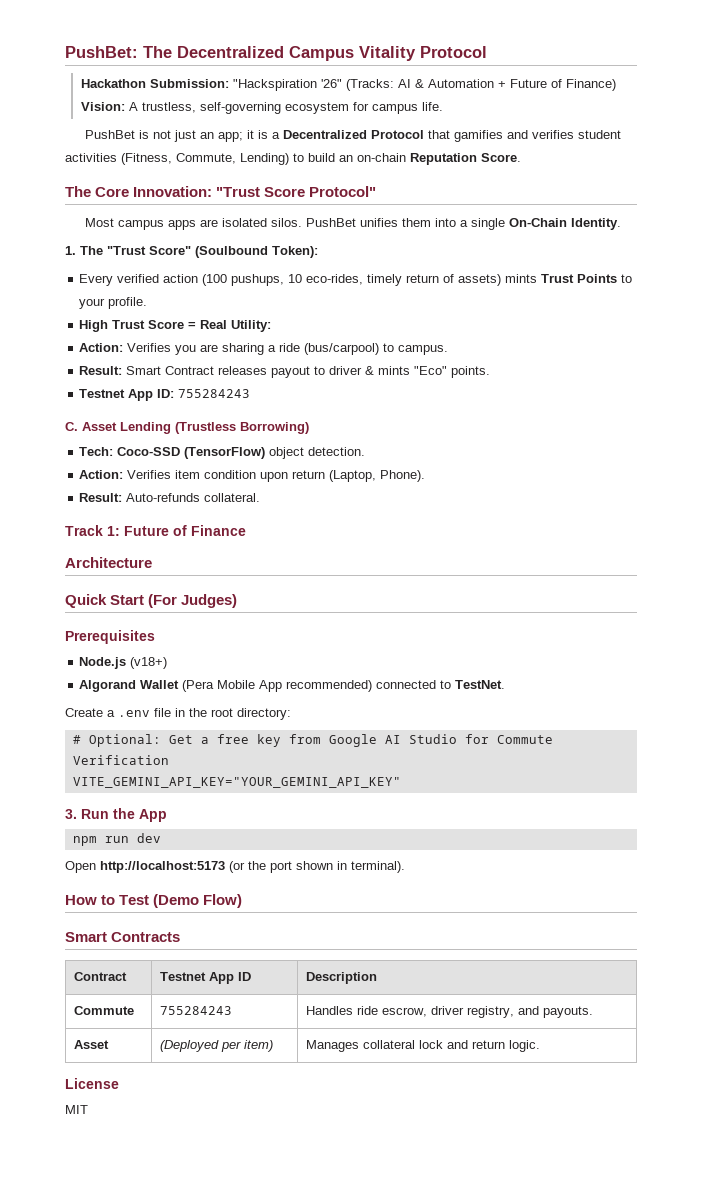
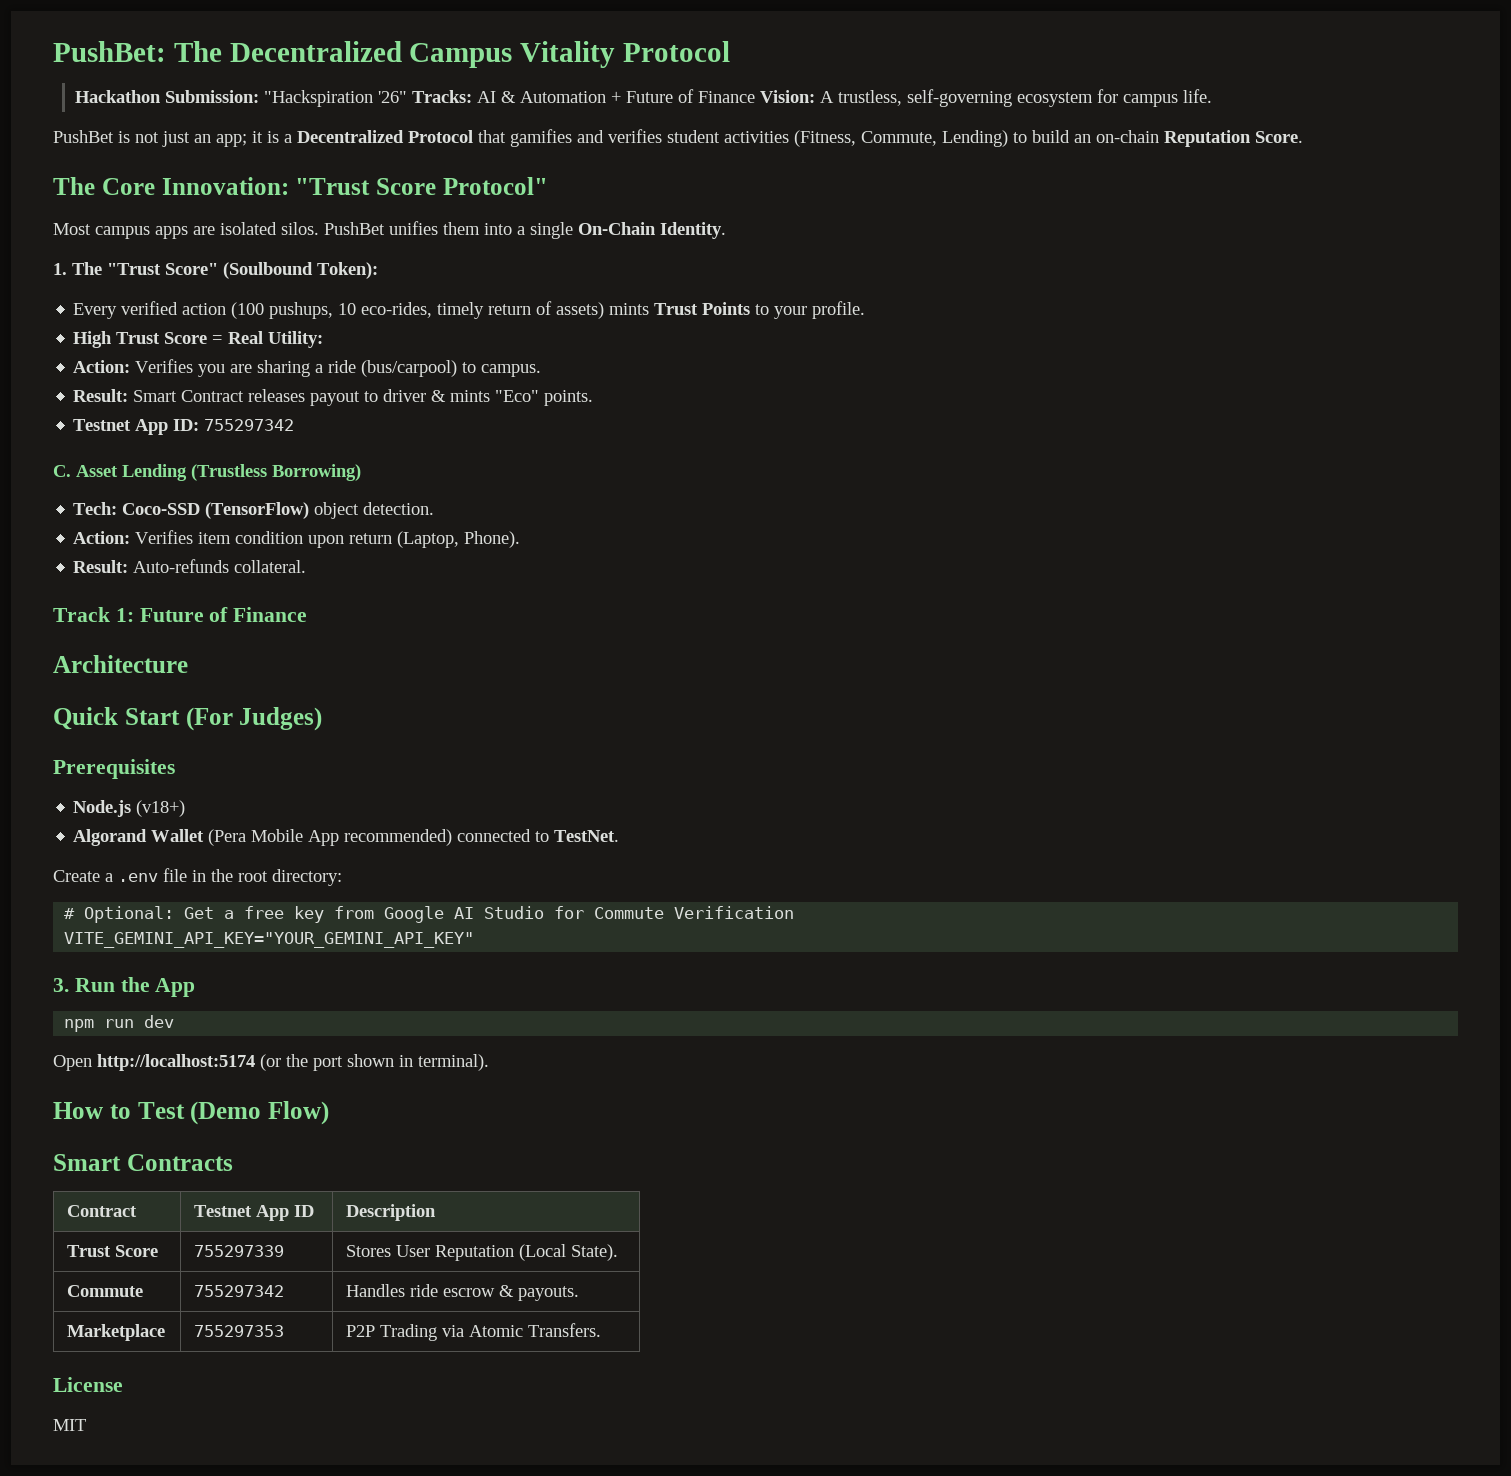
- Hackathon Submission: "Hackspiration '26" (Tracks: AI & Automation + Future of Finance) Vision: A trustless, self-governing ecosystem for campus life.
+ Hackathon Submission: "Hackspiration '26" Tracks: AI & Automation + Future of Finance Vision: A trustless, self-governing ecosystem for campus life.
- Testnet App ID: 755284243
+ Testnet App ID: 755297342
- Open http://localhost:5173 (or the port shown in terminal).
+ Open http://localhost:5174 (or the port shown in terminal).
+ Trust Score | 755297339 | Stores User Reputation (Local State).
- Commute | 755284243 | Handles ride escrow, driver registry, and payouts.
- Asset | (Deployed per item) | Manages collateral lock and return logic.
+ Commute | 755297342 | Handles ride escrow & payouts.
+ Marketplace | 755297353 | P2P Trading via Atomic Transfers.

